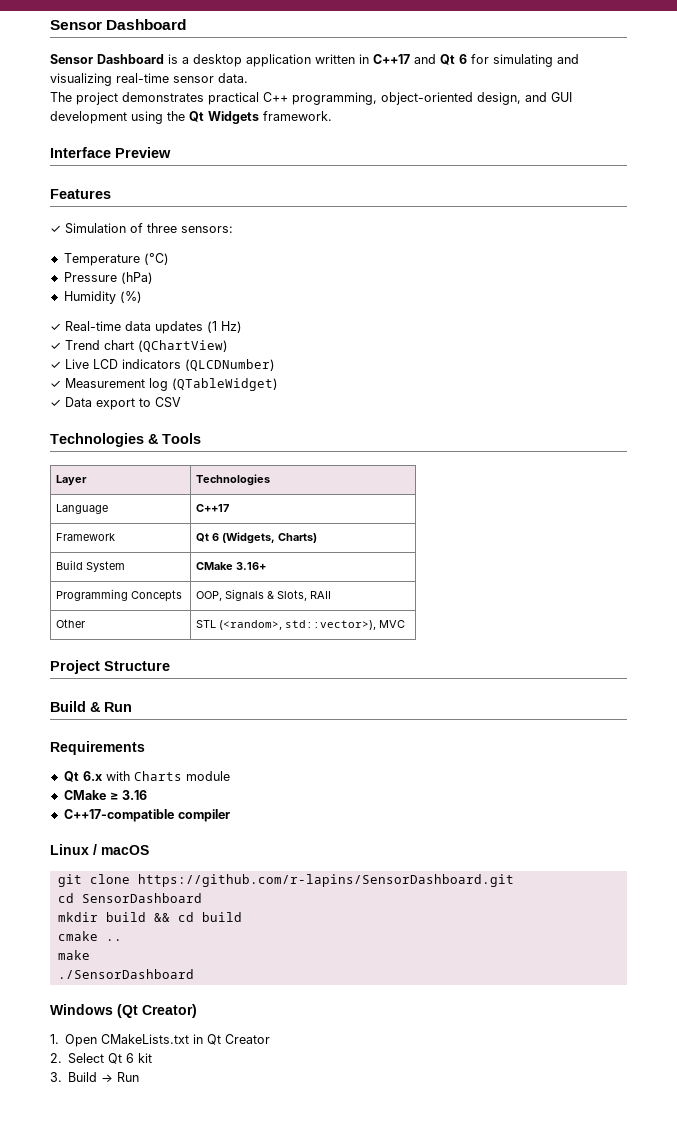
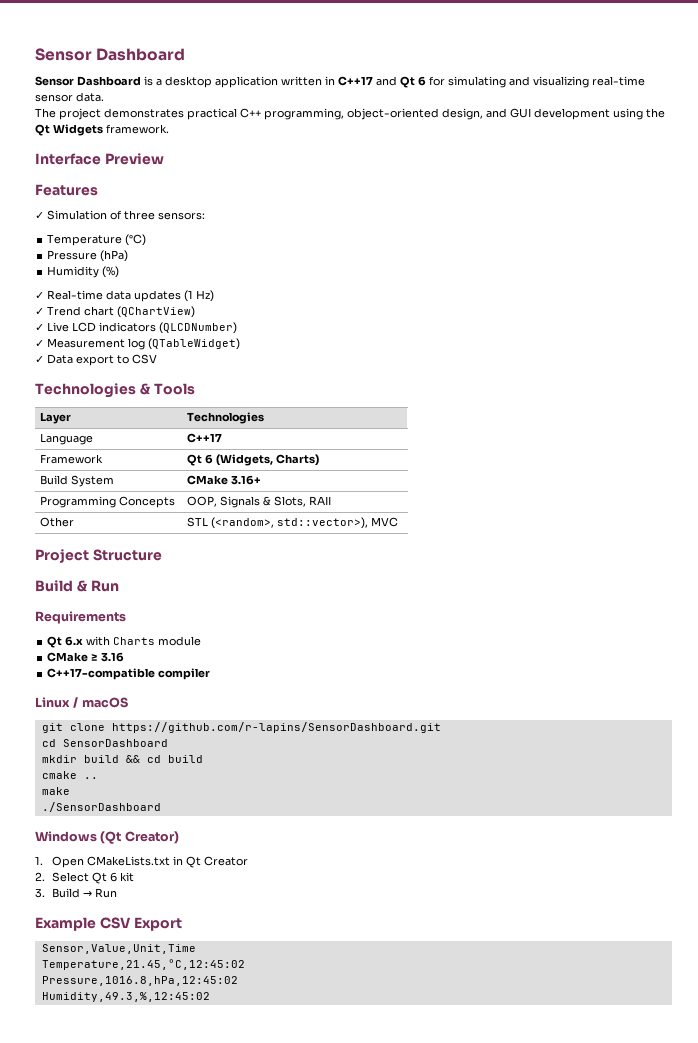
+ Example CSV Export
+ Sensor,Value,Unit,Time
+ Temperature,21.45,°C,12:45:02
+ Pressure,1016.8,hPa,12:45:02
+ Humidity,49.3,%,12:45:02

